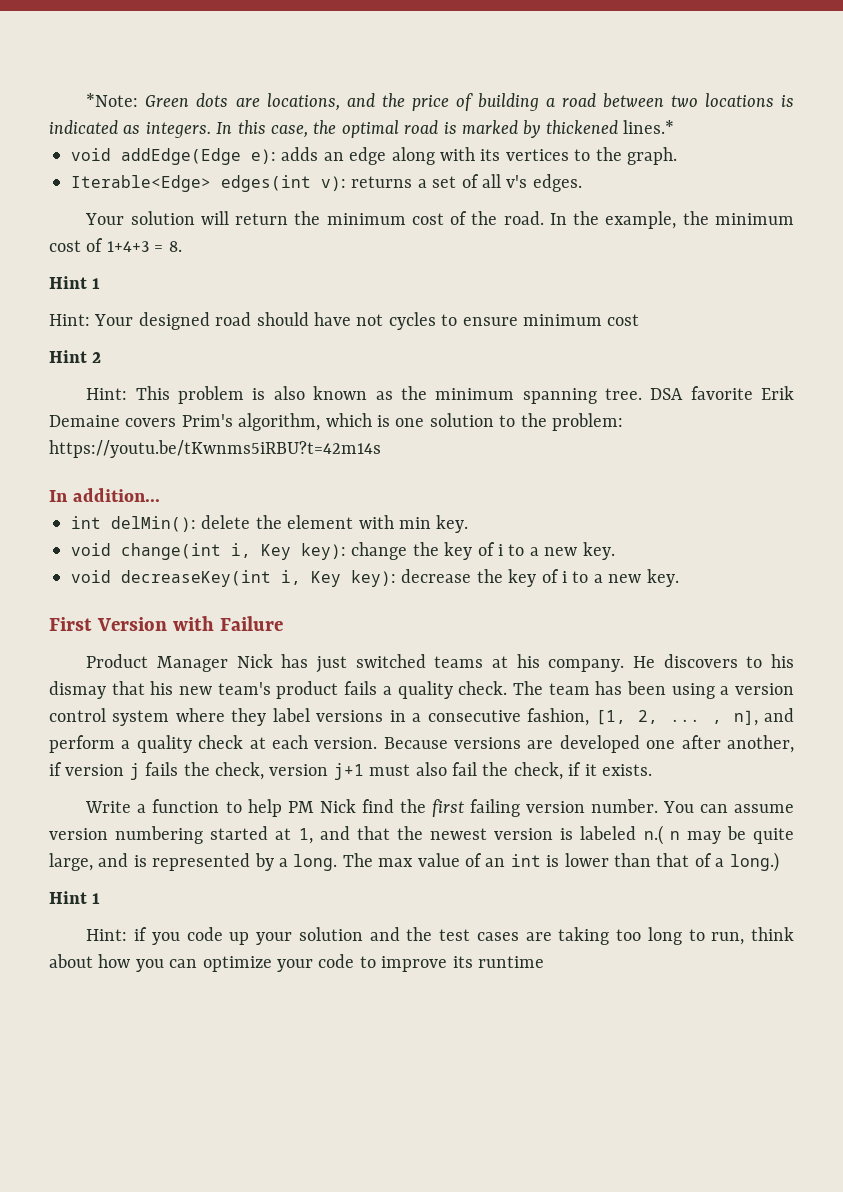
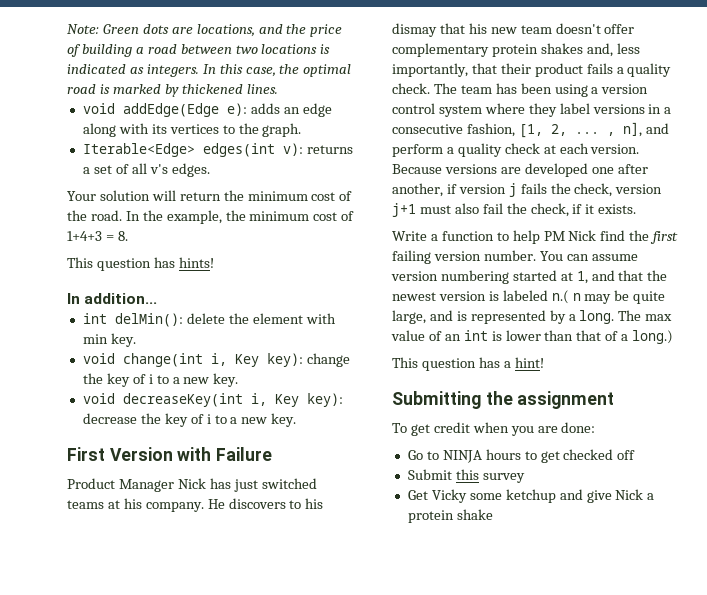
- *Note: Green dots are locations, and the price of building a road between two locations is indicated as integers.
+ Note: Green dots are locations, and the price of building a road between two locations is indicated as integers.
- In this case, the optimal road is marked by thickened lines.*
+ In this case, the optimal road is marked by thickened lines.
  In the example, the minimum cost of 1+4+3 = 8.
- Hint 1
- Hint: Your designed road should have not cycles to ensure minimum cost
- Hint 2
- Hint: This problem is also known as the minimum spanning tree. DSA favorite Erik Demaine covers Prim's algorithm, which is one solution to the problem: https://youtu.be/tKwnms5iRBU?t=42m14s
+ This question has hints!
- He discovers to his dismay that his new team's product fails a quality check.
+ He discovers to his dismay that his new team doesn't offer complementary protein shakes and, less importantly, that their product fails a quality check.
  The max value of an int is lower than that of a long.)
- Hint 1
- Hint: if you code up your solution and the test cases are taking too long to run, think about how you can optimize your code to improve its runtime
+ This question has a hint!
+ Submitting the assignment
+ To get credit when you are done:
+ Go to NINJA hours to get checked off
+ Submit this survey
+ Get Vicky some ketchup and give Nick a protein shake

